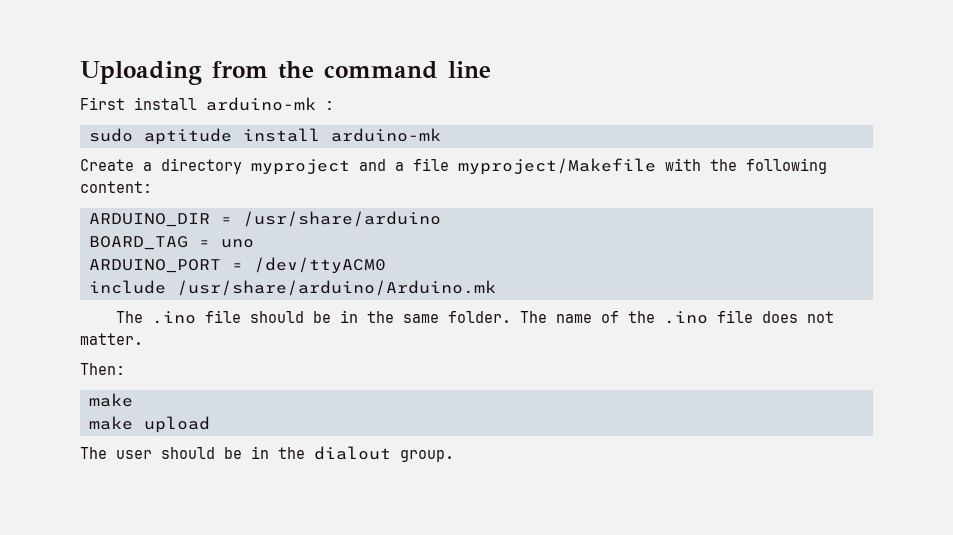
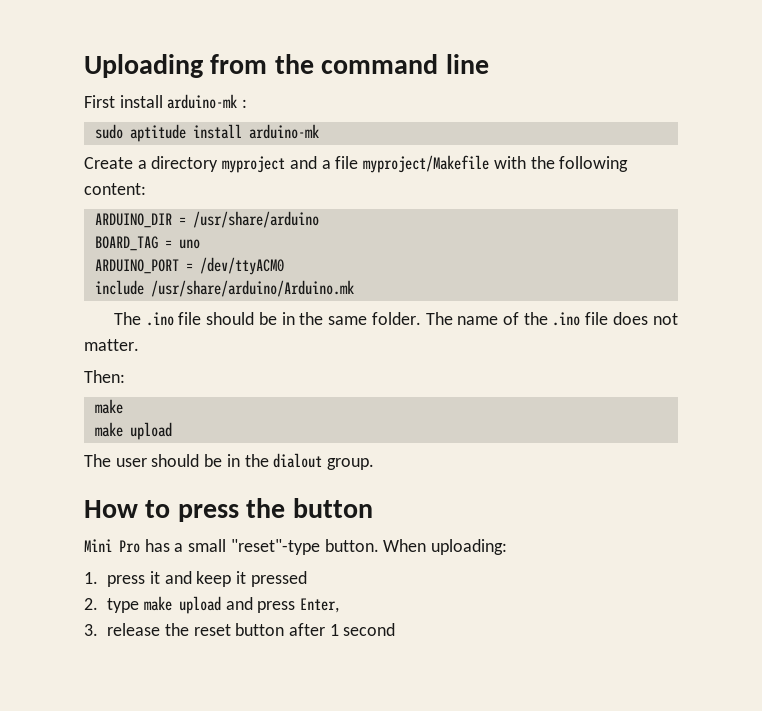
+ How to press the button
+ Mini Pro has a small "reset"-type button. When uploading:
+ 1. press it and keep it pressed
+ 2. type make upload and press Enter,
+ 3. release the reset button after 1 second

